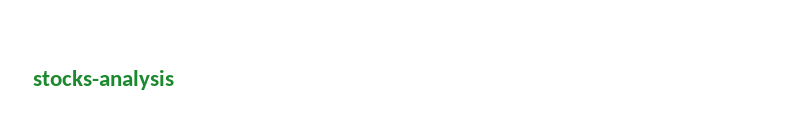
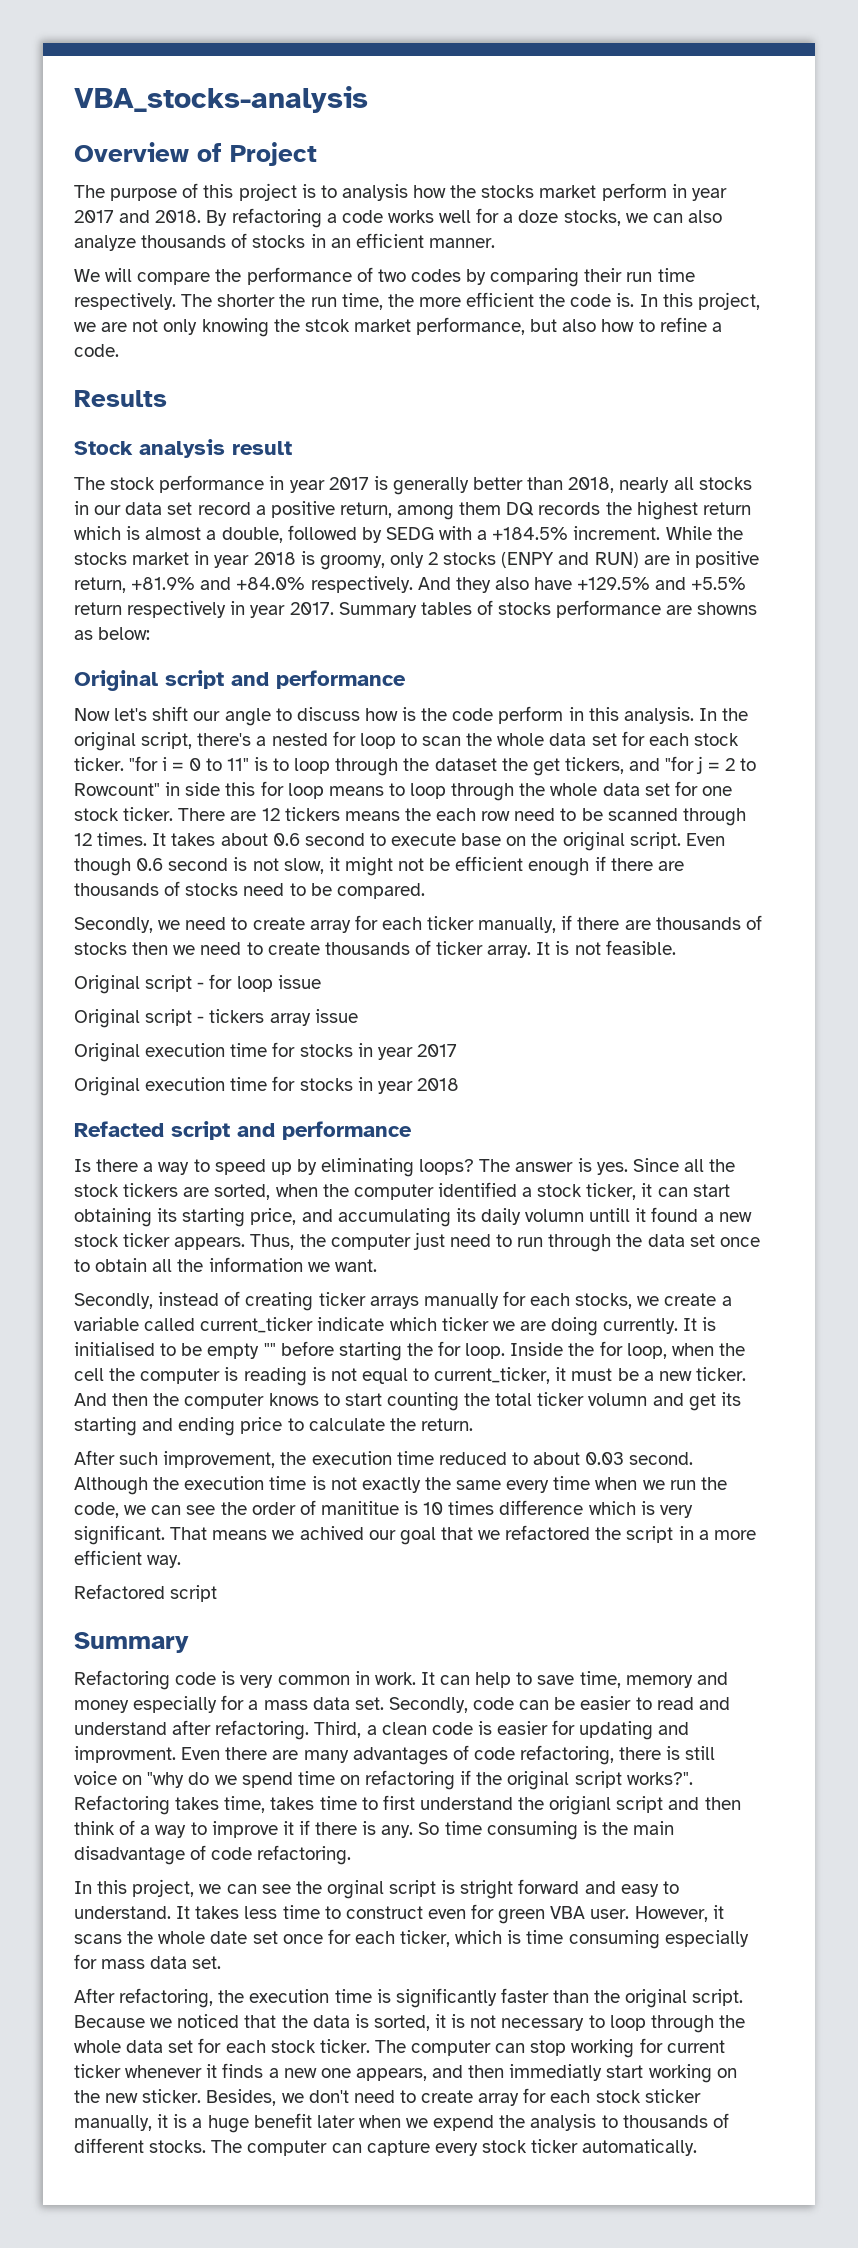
- stocks-analysis
+ VBA_stocks-analysis
+ Overview of Project
+ The purpose of this project is to analysis how the stocks market perform in year 2017 and 2018. By refactoring a code works well for a doze stocks, we can also analyze thousands of stocks in an efficient manner.
+ We will compare the performance of two codes by comparing their run time respectively. The shorter the run time, the more efficient the code is. In this project, we are not only knowing the stcok market performance, but also how to refine a code.
+ Results
+ Stock analysis result
+ The stock performance in year 2017 is generally better than 2018, nearly all stocks in our data set record a positive return, among them DQ records the highest return which is almost a double, followed by SEDG with a +184.5% increment. While the stocks market in year 2018 is groomy, only 2 stocks (ENPY and RUN) are in positive return, +81.9% and +84.0% respectively. And they also have +129.5% and +5.5% return respectively in year 2017. Summary tables of stocks performance are showns as below:
+ Original script and performance
+ Now let's shift our angle to discuss how is the code perform in this analysis. In the original script, there's a nested for loop to scan the whole data set for each stock ticker. "for i = 0 to 11" is to loop through the dataset the get tickers, and "for j = 2 to Rowcount" in side this for loop means to loop through the whole data set for one stock ticker. There are 12 tickers means the each row need to be scanned through 12 times. It takes about 0.6 second to execute base on the original script. Even though 0.6 second is not slow, it might not be efficient enough if there are thousands of stocks need to be compared.
+ Secondly, we need to create array for each ticker manually, if there are thousands of stocks then we need to create thousands of ticker array. It is not feasible.
+ Original script - for loop issue
+ Original script - tickers array issue
+ Original execution time for stocks in year 2017
+ Original execution time for stocks in year 2018
+ Refacted script and performance
+ Is there a way to speed up by eliminating loops? The answer is yes. Since all the stock tickers are sorted, when the computer identified a stock ticker, it can start obtaining its starting price, and accumulating its daily volumn untill it found a new stock ticker appears. Thus, the computer just need to run through the data set once to obtain all the information we want.
+ Secondly, instead of creating ticker arrays manually for each stocks, we create a variable called current_ticker indicate which ticker we are doing currently. It is initialised to be empty "" before starting the for loop. Inside the for loop, when the cell the computer is reading is not equal to current_ticker, it must be a new ticker. And then the computer knows to start counting the total ticker volumn and get its starting and ending price to calculate the return.
+ After such improvement, the execution time reduced to about 0.03 second. Although the execution time is not exactly the same every time when we run the code, we can see the order of manititue is 10 times difference which is very significant. That means we achived our goal that we refactored the script in a more efficient way.
+ Refactored script
+ Summary
+ Refactoring code is very common in work. It can help to save time, memory and money especially for a mass data set. Secondly, code can be easier to read and understand after refactoring. Third, a clean code is easier for updating and improvment. Even there are many advantages of code refactoring, there is still voice on "why do we spend time on refactoring if the original script works?". Refactoring takes time, takes time to first understand the origianl script and then think of a way to improve it if there is any. So time consuming is the main disadvantage of code refactoring.
+ In this project, we can see the orginal script is stright forward and easy to understand. It takes less time to construct even for green VBA user. However, it scans the whole date set once for each ticker, which is time consuming especially for mass data set.
+ After refactoring, the execution time is significantly faster than the original script. Because we noticed that the data is sorted, it is not necessary to loop through the whole data set for each stock ticker. The computer can stop working for current ticker whenever it finds a new one appears, and then immediatly start working on the new sticker. Besides, we don't need to create array for each stock sticker manually, it is a huge benefit later when we expend the analysis to thousands of different stocks. The computer can capture every stock ticker automatically.

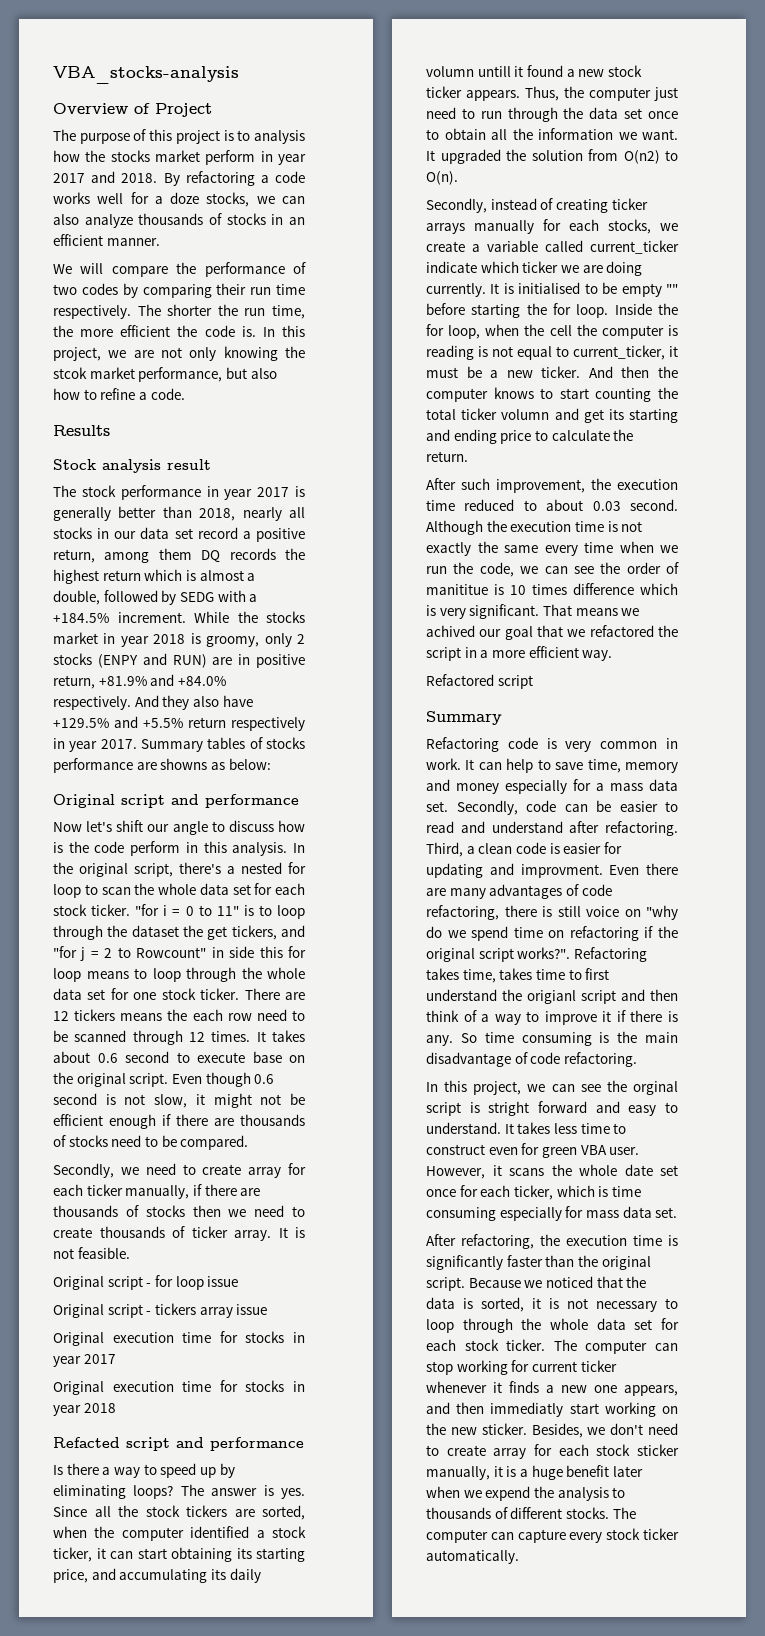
+ It upgraded the solution from O(n2) to O(n).

